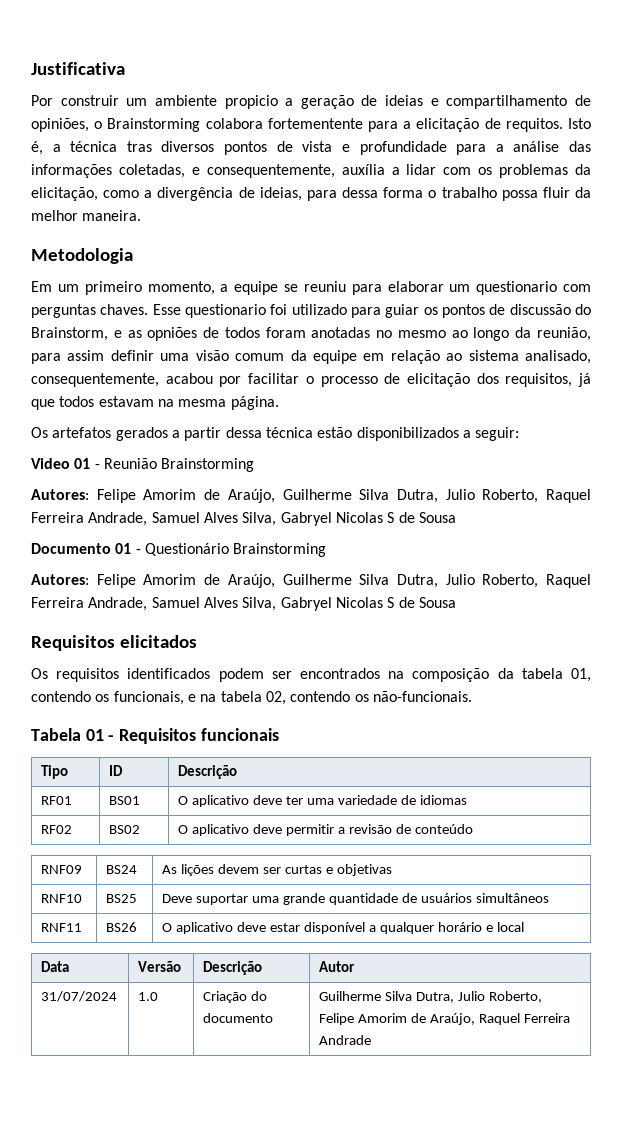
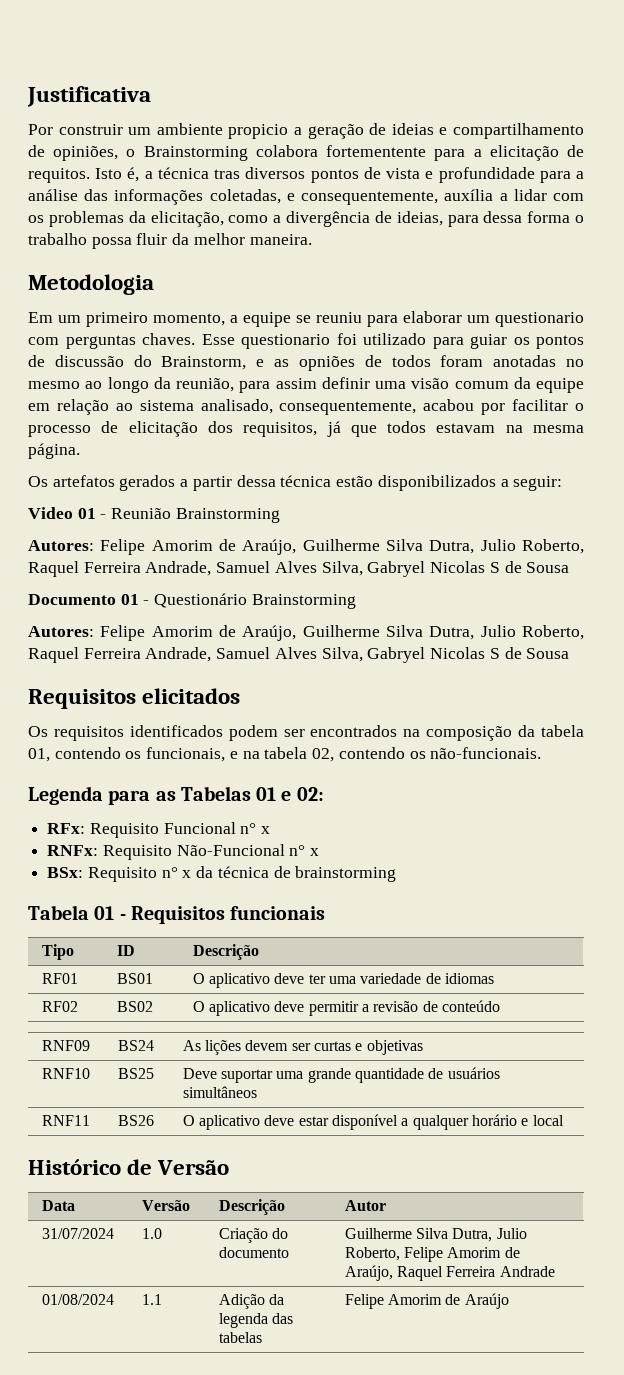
+ Legenda para as Tabelas 01 e 02:
+ RFx: Requisito Funcional n° x
+ RNFx: Requisito Não-Funcional n° x
+ BSx: Requisito n° x da técnica de brainstorming
+ Histórico de Versão
+ 01/08/2024 | 1.1 | Adição da legenda das tabelas | Felipe Amorim de Araújo

